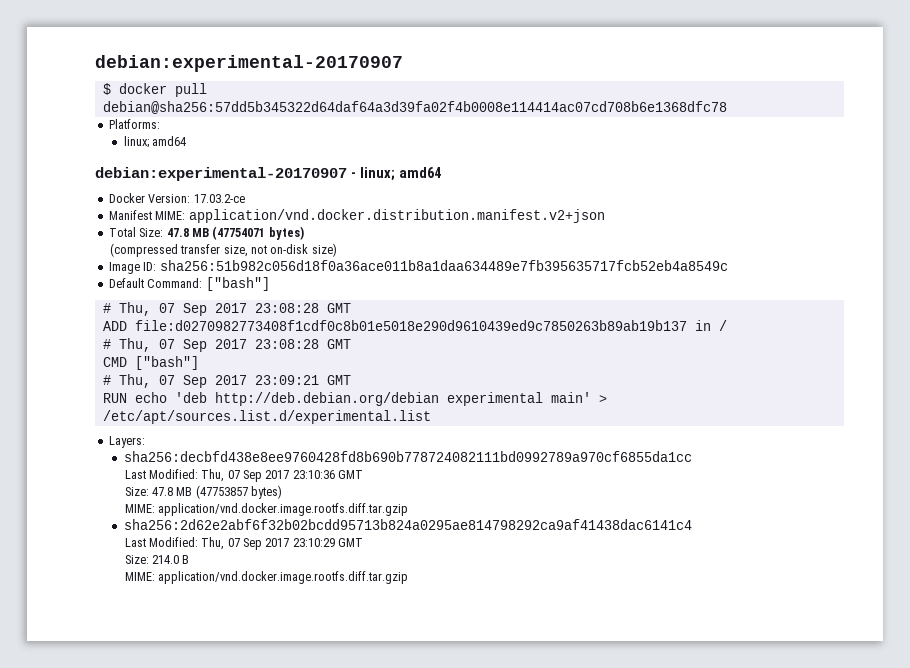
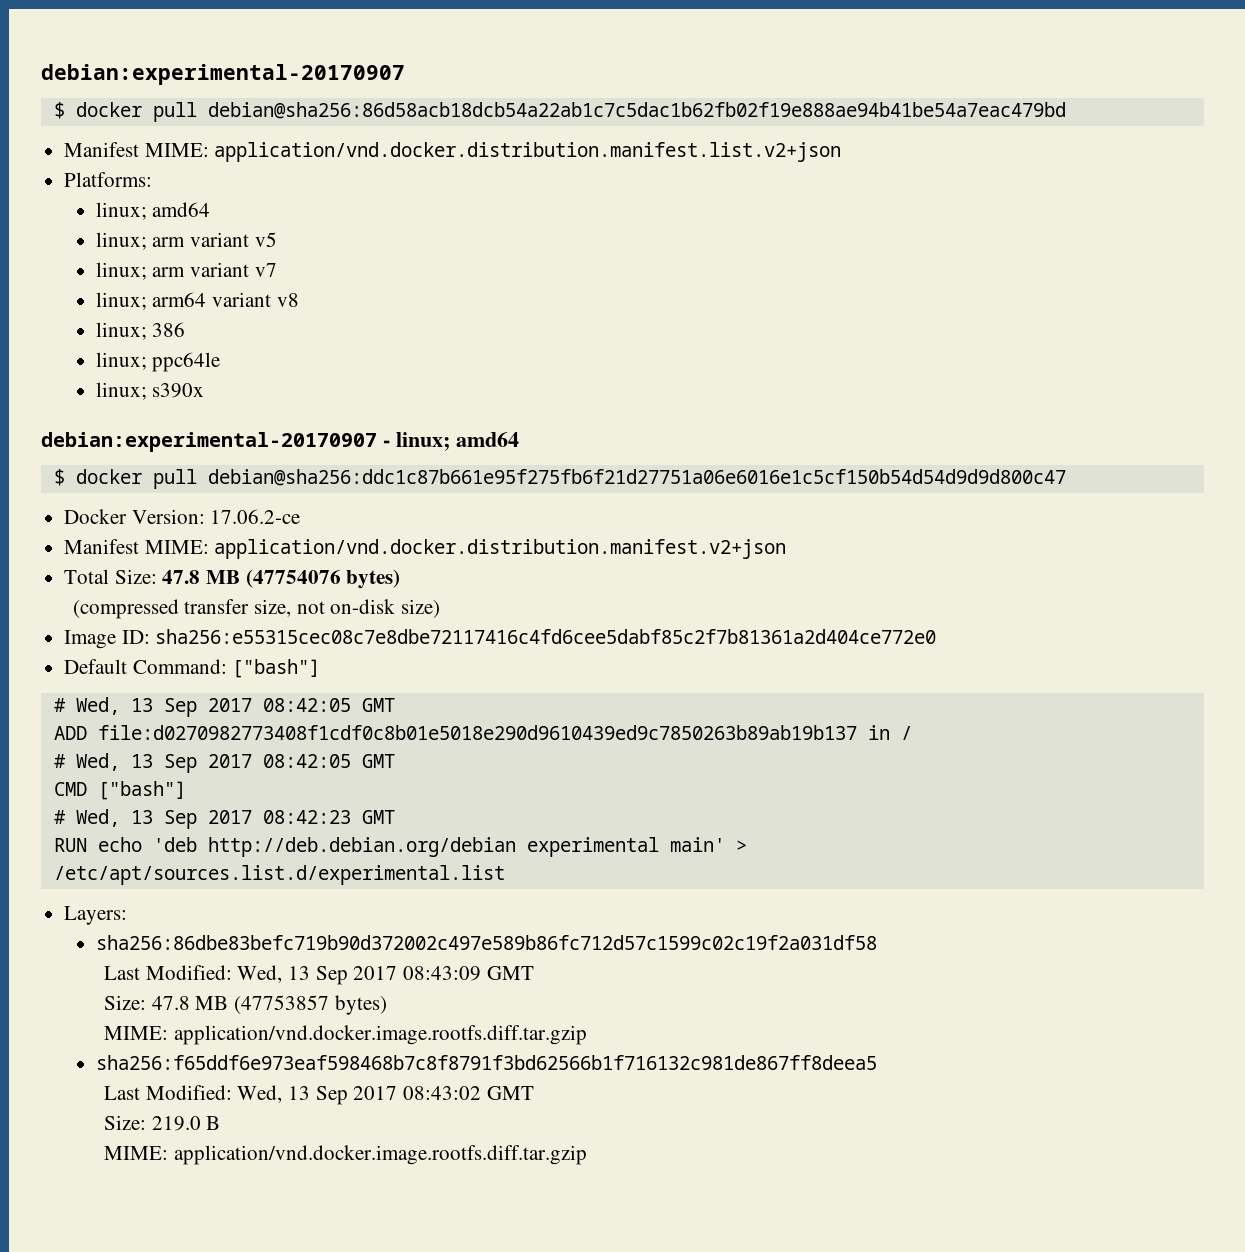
- $ docker pull debian@sha256:57dd5b345322d64daf64a3d39fa02f4b0008e114414ac07cd708b6e1368dfc78
+ $ docker pull debian@sha256:86d58acb18dcb54a22ab1c7c5dac1b62fb02f19e888ae94b41be54a7eac479bd
+ Manifest MIME: application/vnd.docker.distribution.manifest.list.v2+json
+ linux; arm variant v5
+ linux; arm variant v7
+ linux; arm64 variant v8
+ linux; 386
+ linux; ppc64le
+ linux; s390x
+ $ docker pull debian@sha256:ddc1c87b661e95f275fb6f21d27751a06e6016e1c5cf150b54d54d9d9d800c47
- Docker Version: 17.03.2-ce
+ Docker Version: 17.06.2-ce
- Total Size: 47.8 MB (47754071 bytes)
+ Total Size: 47.8 MB (47754076 bytes)
- Image ID: sha256:51b982c056d18f0a36ace011b8a1daa634489e7fb395635717fcb52eb4a8549c
+ Image ID: sha256:e55315cec08c7e8dbe72117416c4fd6cee5dabf85c2f7b81361a2d404ce772e0
  Default Command: ["bash"]
- # Thu, 07 Sep 2017 23:08:28 GMT
+ # Wed, 13 Sep 2017 08:42:05 GMT
  ADD file:d0270982773408f1cdf0c8b01e5018e290d9610439ed9c7850263b89ab19b137 in /
- # Thu, 07 Sep 2017 23:08:28 GMT
+ # Wed, 13 Sep 2017 08:42:05 GMT
- # Thu, 07 Sep 2017 23:09:21 GMT
+ # Wed, 13 Sep 2017 08:42:23 GMT
- sha256:decbfd438e8ee9760428fd8b690b778724082111bd0992789a970cf6855da1cc
- Last Modified: Thu, 07 Sep 2017 23:10:36 GMT
+ sha256:86dbe83befc719b90d372002c497e589b86fc712d57c1599c02c19f2a031df58
+ Last Modified: Wed, 13 Sep 2017 08:43:09 GMT
- sha256:2d62e2abf6f32b02bcdd95713b824a0295ae814798292ca9af41438dac6141c4
- Last Modified: Thu, 07 Sep 2017 23:10:29 GMT
- Size: 214.0 B
+ sha256:f65ddf6e973eaf598468b7c8f8791f3bd62566b1f716132c981de867ff8deea5
+ Last Modified: Wed, 13 Sep 2017 08:43:02 GMT
+ Size: 219.0 B

